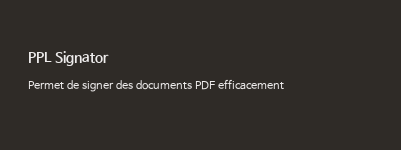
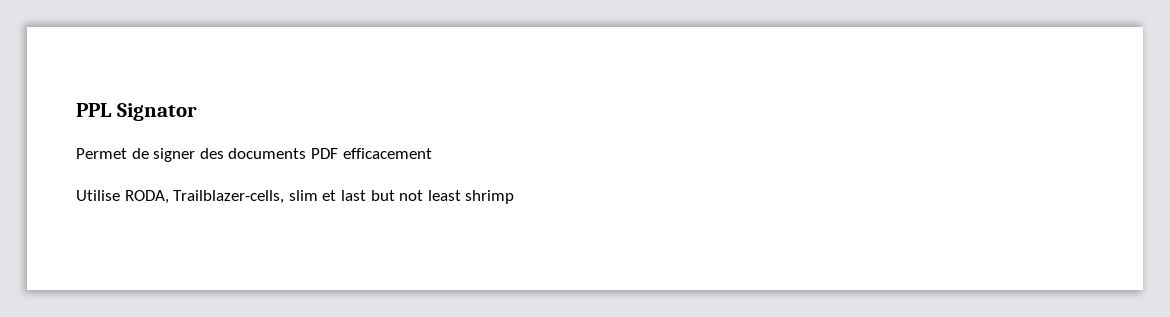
+ Utilise RODA, Trailblazer-cells, slim et last but not least shrimp

